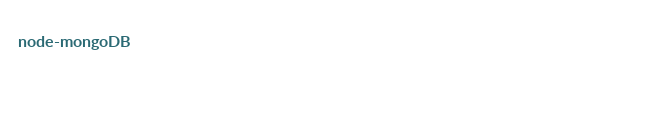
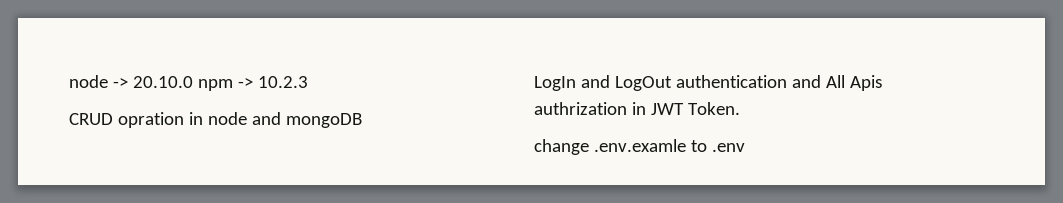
- node-mongoDB
+ node -> 20.10.0 npm -> 10.2.3
+ CRUD opration in node and mongoDB
+ LogIn and LogOut authentication and All Apis authrization in JWT Token.
+ change .env.examle to .env

